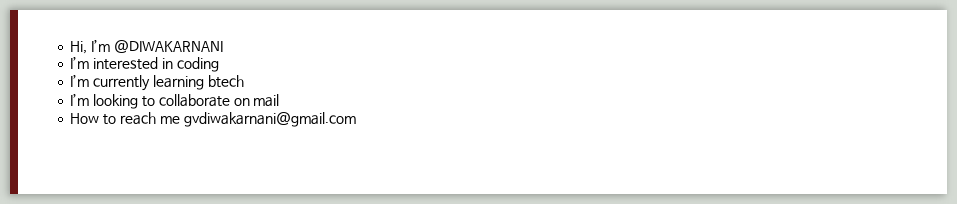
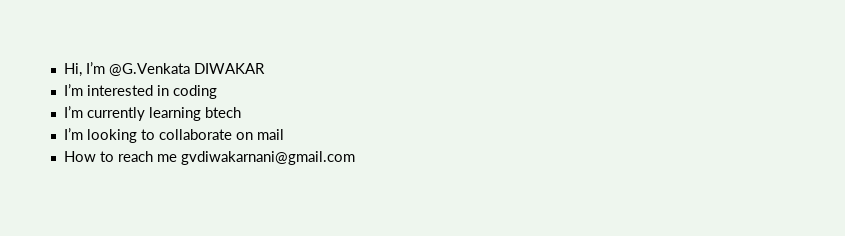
- Hi, I’m @DIWAKARNANI
+ Hi, I’m @G.Venkata DIWAKAR

